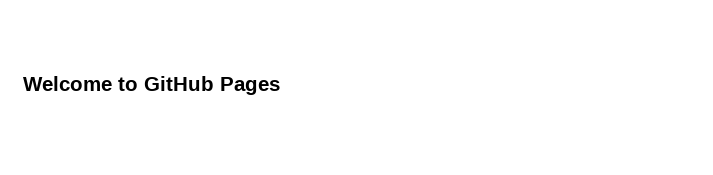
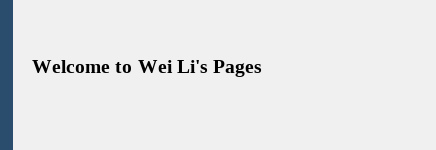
- Welcome to GitHub Pages
+ Welcome to Wei Li's Pages

